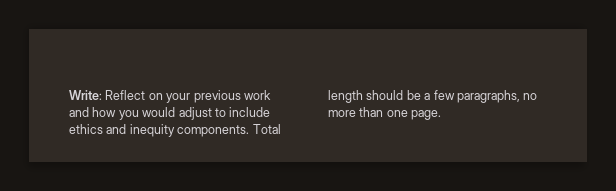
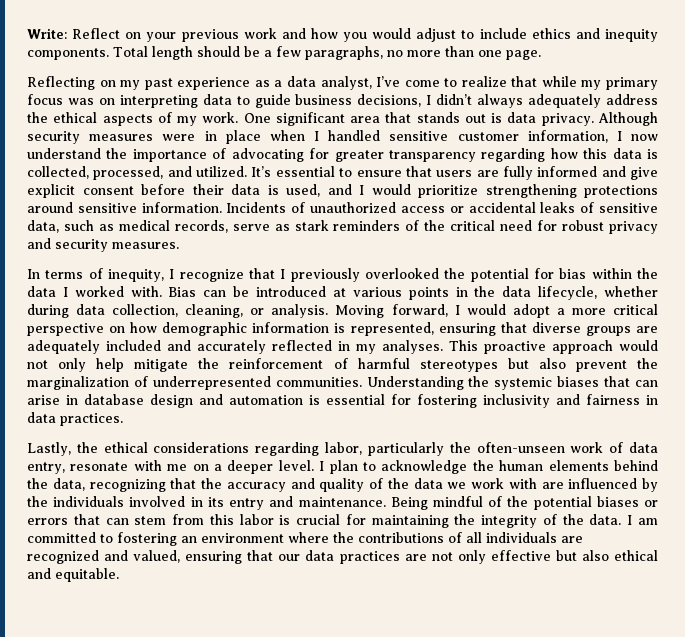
+ Reflecting on my past experience as a data analyst, I’ve come to realize that while my primary focus was on interpreting data to guide business decisions, I didn’t always adequately address the ethical aspects of my work. One significant area that stands out is data privacy. Although security measures were in place when I handled sensitive customer information, I now understand the importance of advocating for greater transparency regarding how this data is collected, processed, and utilized. It’s essential to ensure that users are fully informed and give explicit consent before their data is used, and I would prioritize strengthening protections around sensitive information. Incidents of unauthorized access or accidental leaks of sensitive data, such as medical records, serve as stark reminders of the critical need for robust privacy and security measures.
+ In terms of inequity, I recognize that I previously overlooked the potential for bias within the data I worked with. Bias can be introduced at various points in the data lifecycle, whether during data collection, cleaning, or analysis. Moving forward, I would adopt a more critical perspective on how demographic information is represented, ensuring that diverse groups are adequately included and accurately reflected in my analyses. This proactive approach would not only help mitigate the reinforcement of harmful stereotypes but also prevent the marginalization of underrepresented communities. Understanding the systemic biases that can arise in database design and automation is essential for fostering inclusivity and fairness in data practices.
+ Lastly, the ethical considerations regarding labor, particularly the often-unseen work of data entry, resonate with me on a deeper level. I plan to acknowledge the human elements behind the data, recognizing that the accuracy and quality of the data we work with are influenced by the individuals involved in its entry and maintenance. Being mindful of the potential biases or errors that can stem from this labor is crucial for maintaining the integrity of the data. I am committed to fostering an environment where the contributions of all individuals are recognized and valued, ensuring that our data practices are not only effective but also ethical and equitable.

